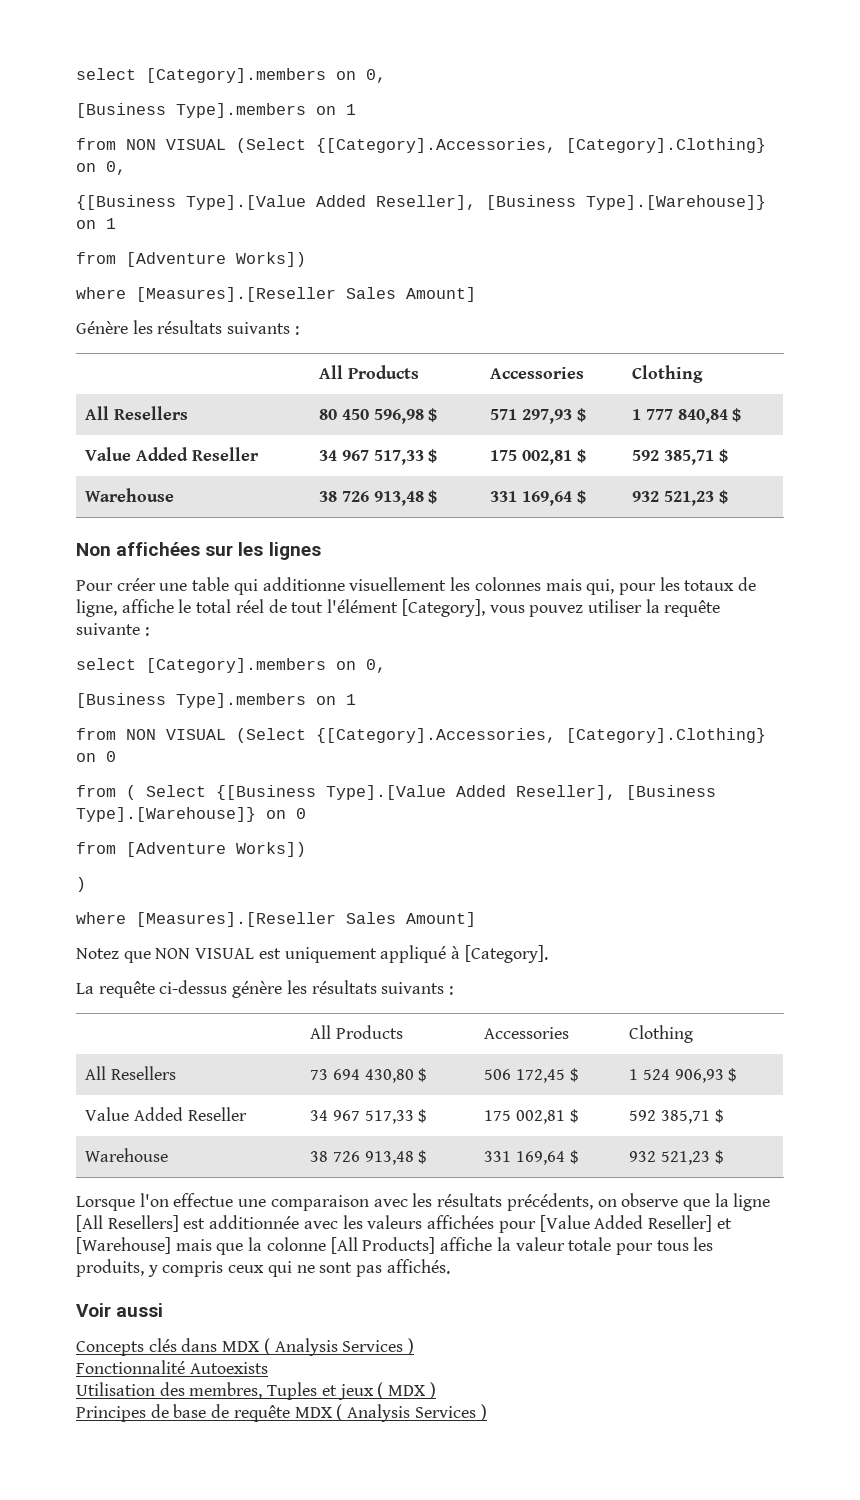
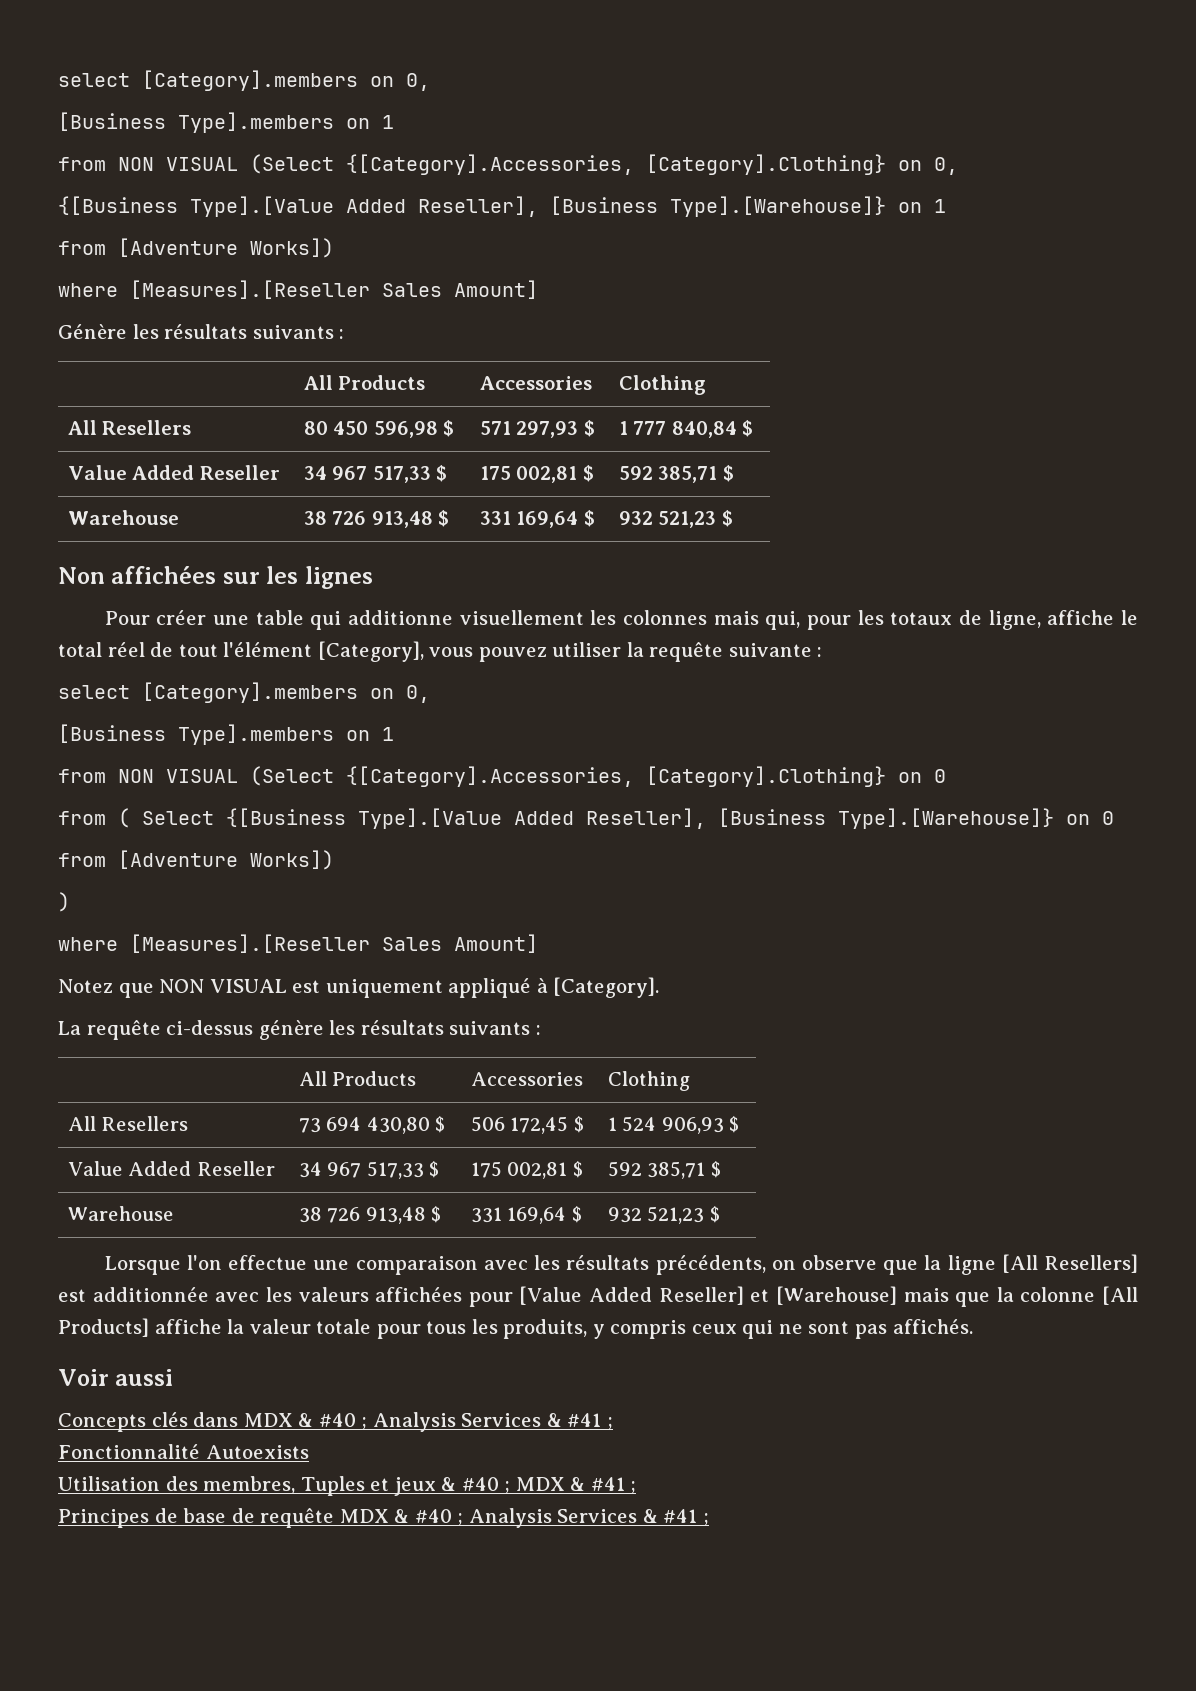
- Concepts clés dans MDX ( Analysis Services )
+ Concepts clés dans MDX & #40 ; Analysis Services & #41 ;
- Utilisation des membres, Tuples et jeux ( MDX )
+ Utilisation des membres, Tuples et jeux & #40 ; MDX & #41 ;
- Principes de base de requête MDX ( Analysis Services )
+ Principes de base de requête MDX & #40 ; Analysis Services & #41 ;

